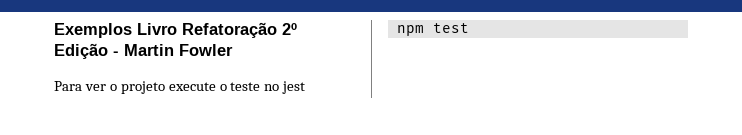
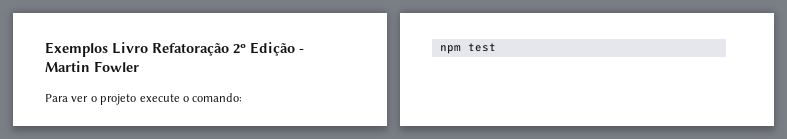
- Para ver o projeto execute o teste no jest
+ Para ver o projeto execute o comando:

